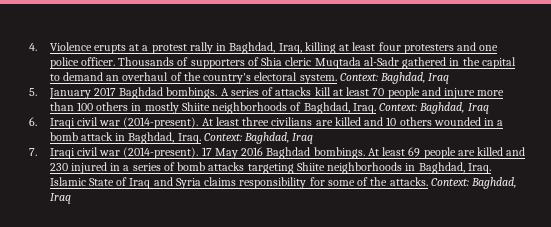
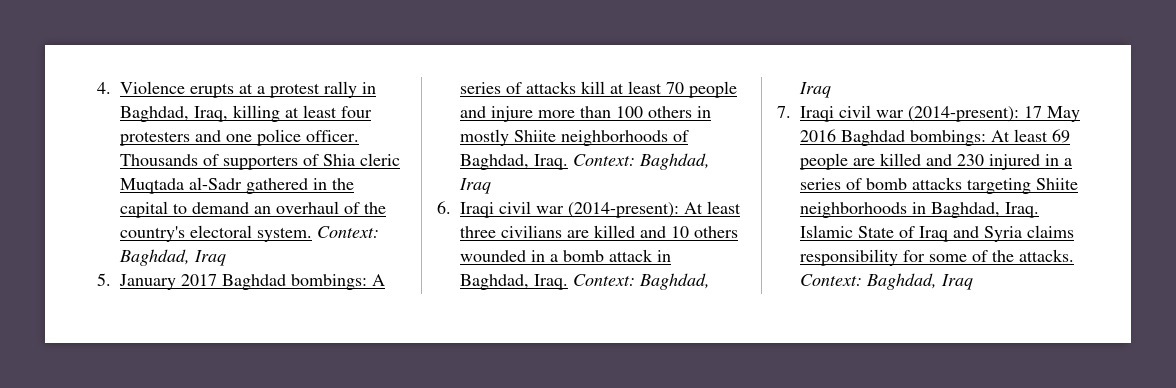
- 5. January 2017 Baghdad bombings. A series of attacks kill at least 70 people and injure more than 100 others in mostly Shiite neighborhoods of Baghdad, Iraq.
+ 5. January 2017 Baghdad bombings: A series of attacks kill at least 70 people and injure more than 100 others in mostly Shiite neighborhoods of Baghdad, Iraq.
- 6. Iraqi civil war (2014-present). At least three civilians are killed and 10 others wounded in a bomb attack in Baghdad, Iraq.
+ 6. Iraqi civil war (2014-present): At least three civilians are killed and 10 others wounded in a bomb attack in Baghdad, Iraq.
- 7. Iraqi civil war (2014-present). 17 May 2016 Baghdad bombings. At least 69 people are killed and 230 injured in a series of bomb attacks targeting Shiite neighborhoods in Baghdad, Iraq.
+ 7. Iraqi civil war (2014-present): 17 May 2016 Baghdad bombings: At least 69 people are killed and 230 injured in a series of bomb attacks targeting Shiite neighborhoods in Baghdad, Iraq.

